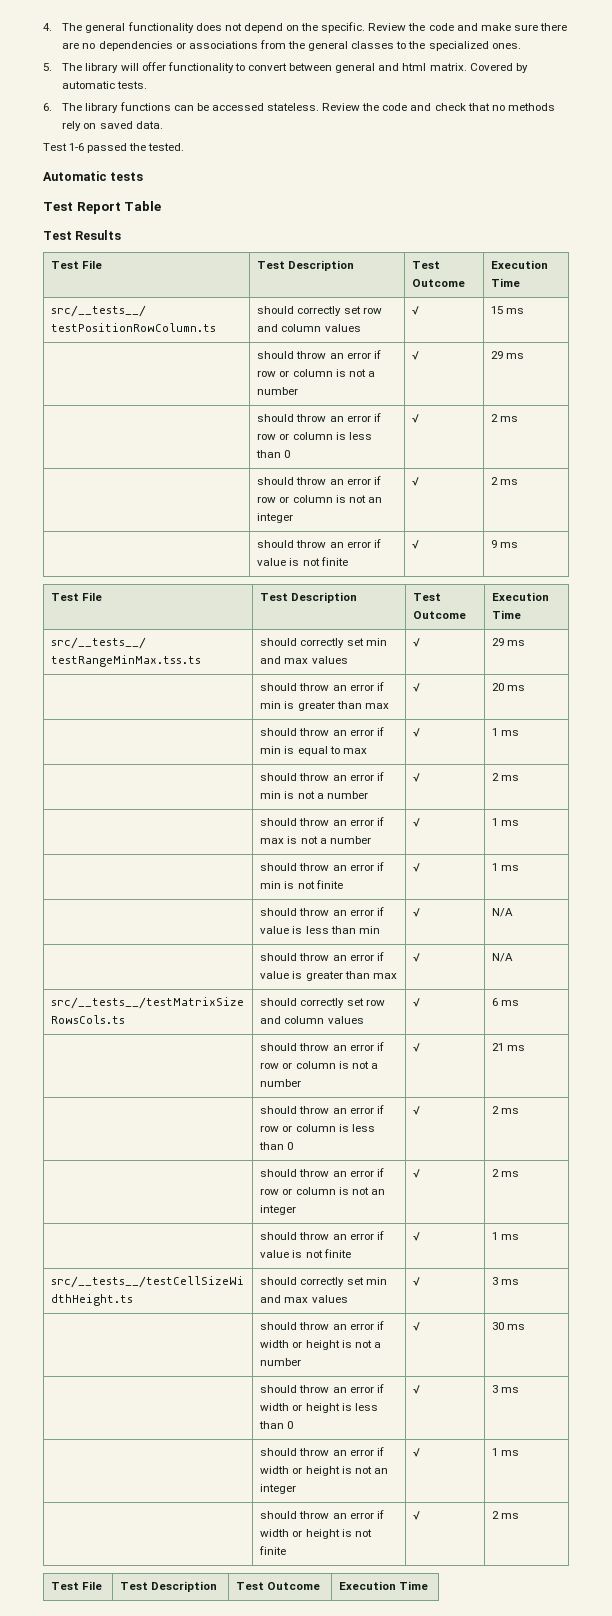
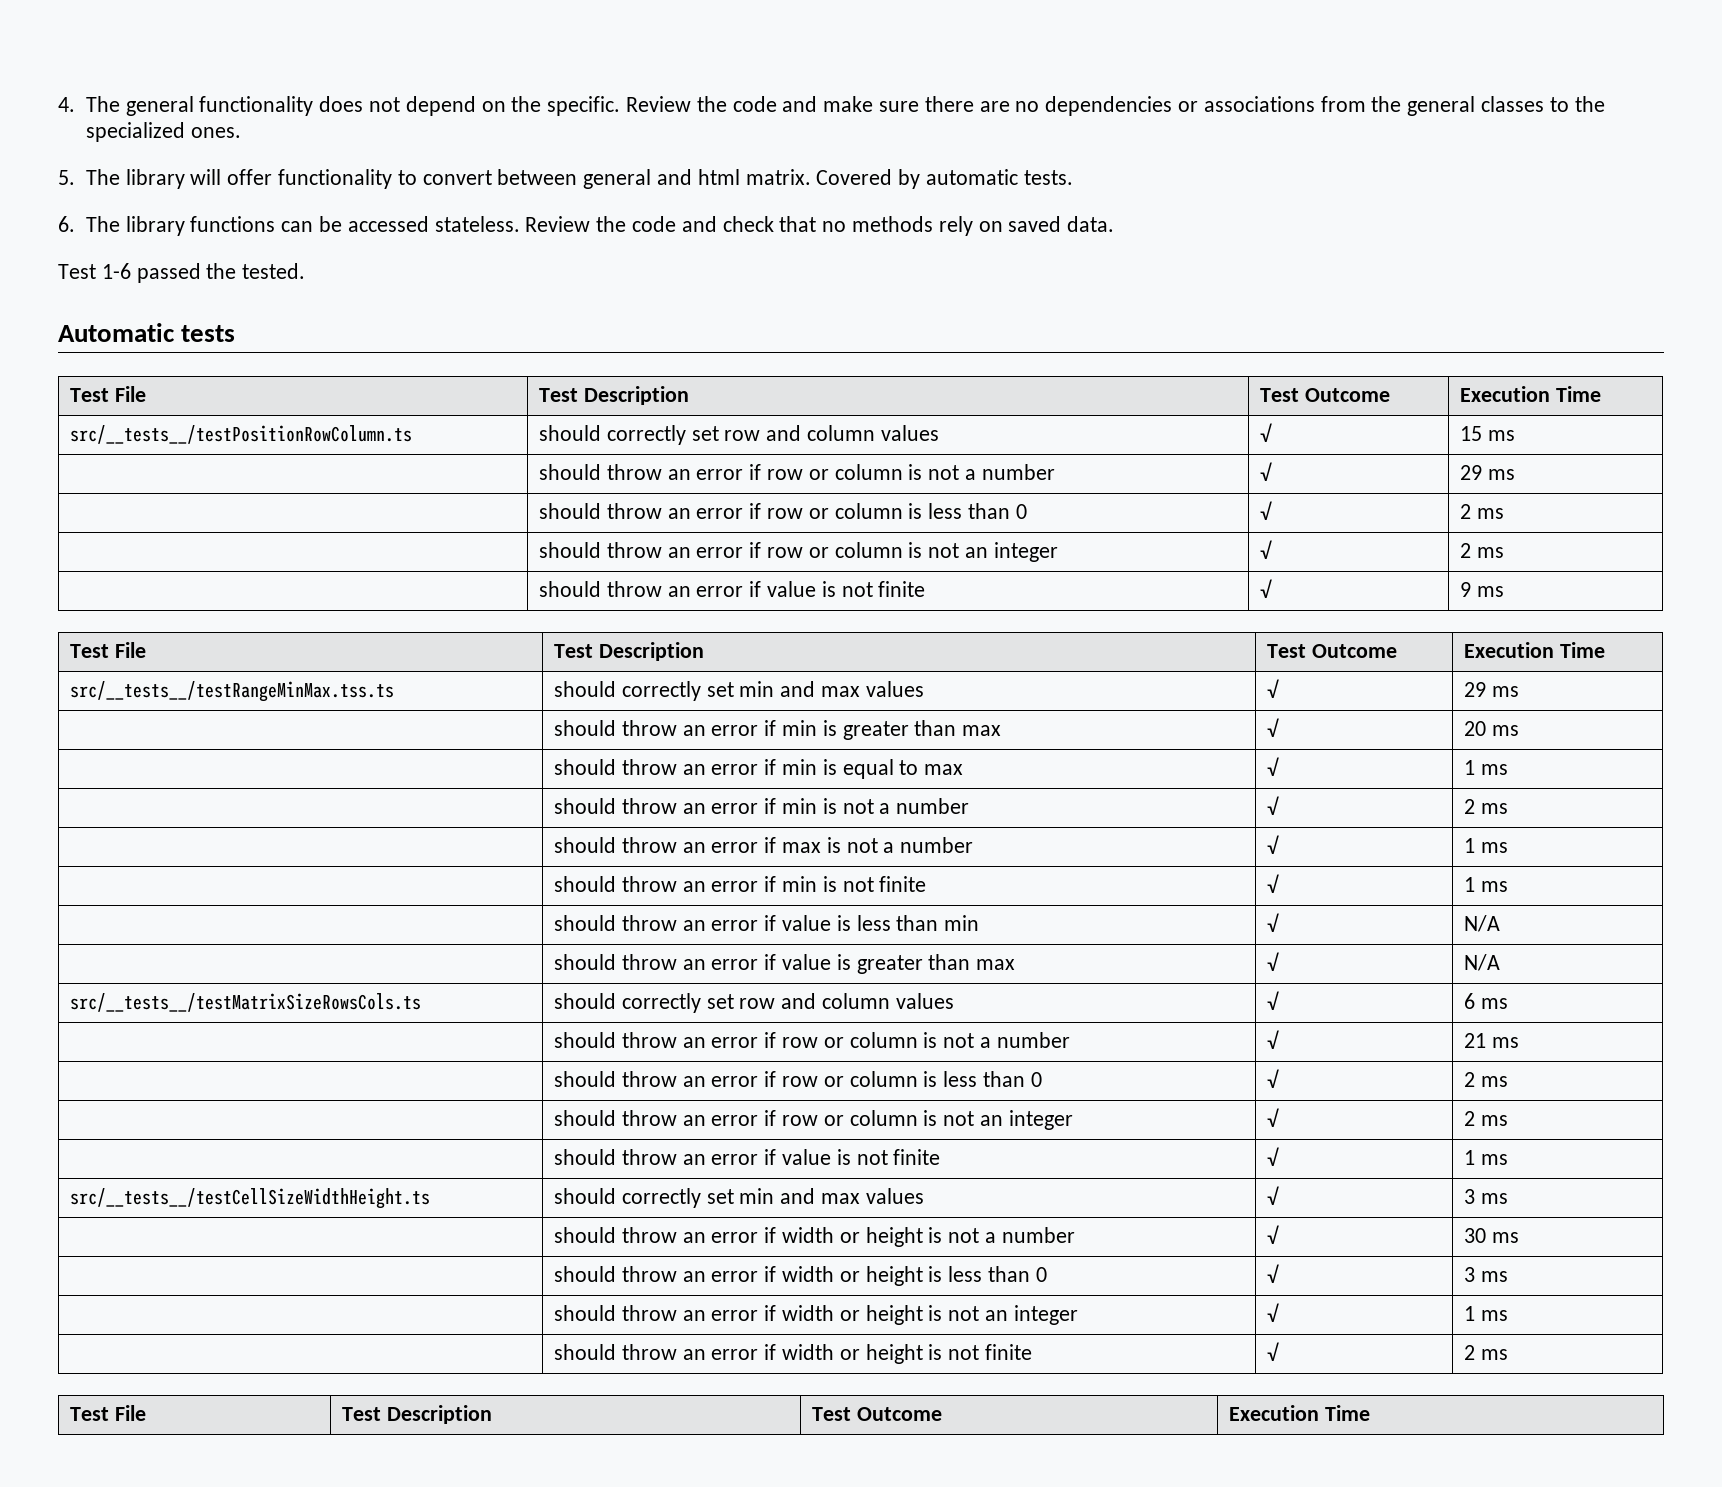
- Test Report Table
- Test Results

